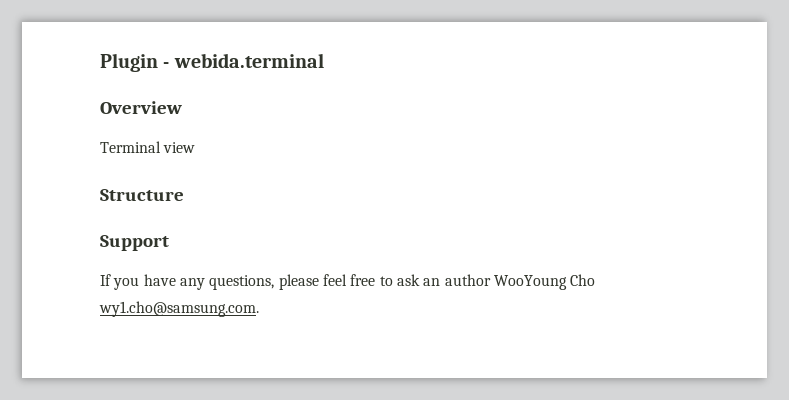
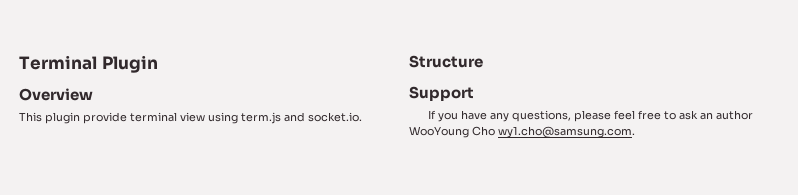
- Plugin - webida.terminal
+ Terminal Plugin
- Terminal view
+ This plugin provide terminal view using term.js and socket.io.

